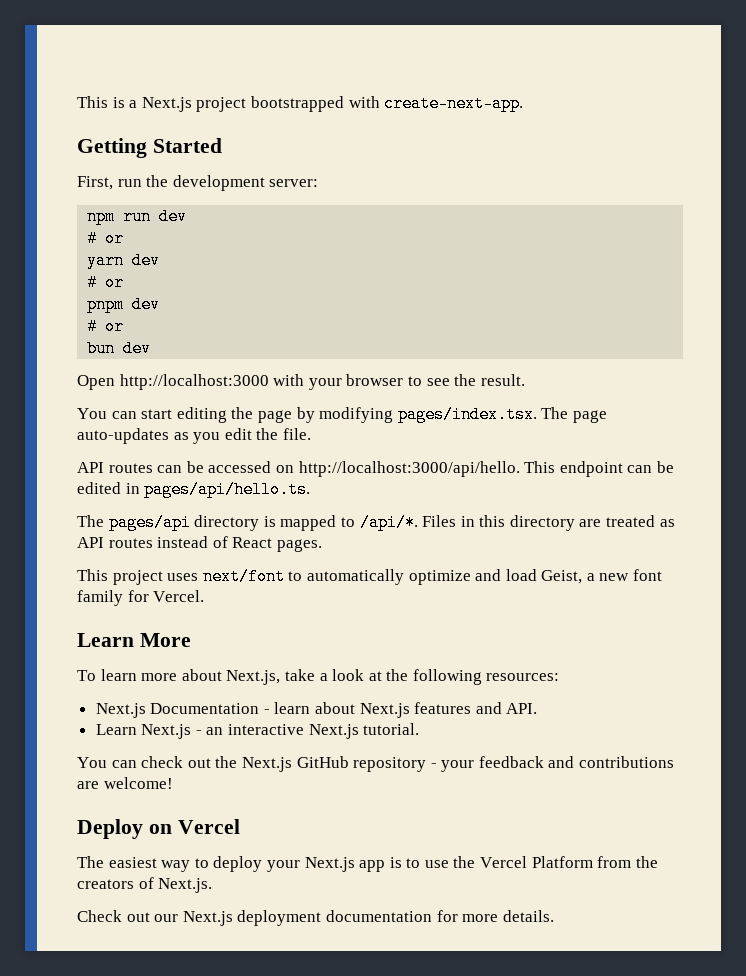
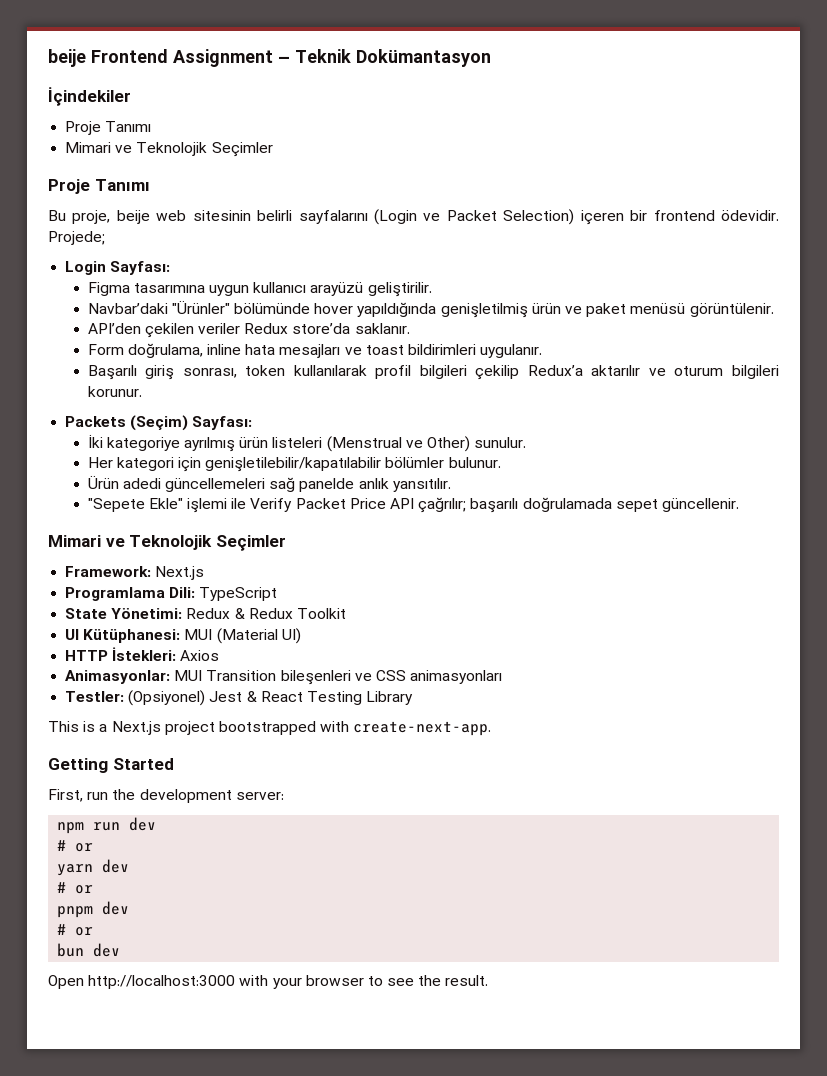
+ beije Frontend Assignment – Teknik Dokümantasyon
+ İçindekiler
+ Proje Tanımı
+ Mimari ve Teknolojik Seçimler
+ Proje Tanımı
+ Bu proje, beije web sitesinin belirli sayfalarını (Login ve Packet Selection) içeren bir frontend ödevidir. Projede;
+ Login Sayfası:
+ Figma tasarımına uygun kullanıcı arayüzü geliştirilir.
+ Navbar’daki "Ürünler" bölümünde hover yapıldığında genişletilmiş ürün ve paket menüsü görüntülenir.
+ API’den çekilen veriler Redux store’da saklanır.
+ Form doğrulama, inline hata mesajları ve toast bildirimleri uygulanır.
+ Başarılı giriş sonrası, token kullanılarak profil bilgileri çekilip Redux’a aktarılır ve oturum bilgileri korunur.
+ Packets (Seçim) Sayfası:
+ İki kategoriye ayrılmış ürün listeleri (Menstrual ve Other) sunulur.
+ Her kategori için genişletilebilir/kapatılabilir bölümler bulunur.
+ Ürün adedi güncellemeleri sağ panelde anlık yansıtılır.
+ "Sepete Ekle" işlemi ile Verify Packet Price API çağrılır; başarılı doğrulamada sepet güncellenir.
+ Mimari ve Teknolojik Seçimler
+ Framework: Next.js
+ Programlama Dili: TypeScript
+ State Yönetimi: Redux & Redux Toolkit
+ UI Kütüphanesi: MUI (Material UI)
+ HTTP İstekleri: Axios
+ Animasyonlar: MUI Transition bileşenleri ve CSS animasyonları
+ Testler: (Opsiyonel) Jest & React Testing Library
- You can start editing the page by modifying pages/index.tsx. The page auto-updates as you edit the file.
- API routes can be accessed on http://localhost:3000/api/hello. This endpoint can be edited in pages/api/hello.ts.
- The pages/api directory is mapped to /api/*. Files in this directory are treated as API routes instead of React pages.
- This project uses next/font to automatically optimize and load Geist, a new font family for Vercel.
- Learn More
- To learn more about Next.js, take a look at the following resources:
- Next.js Documentation - learn about Next.js features and API.
- Learn Next.js - an interactive Next.js tutorial.
- You can check out the Next.js GitHub repository - your feedback and contributions are welcome!
- Deploy on Vercel
- The easiest way to deploy your Next.js app is to use the Vercel Platform from the creators of Next.js.
- Check out our Next.js deployment documentation for more details.

